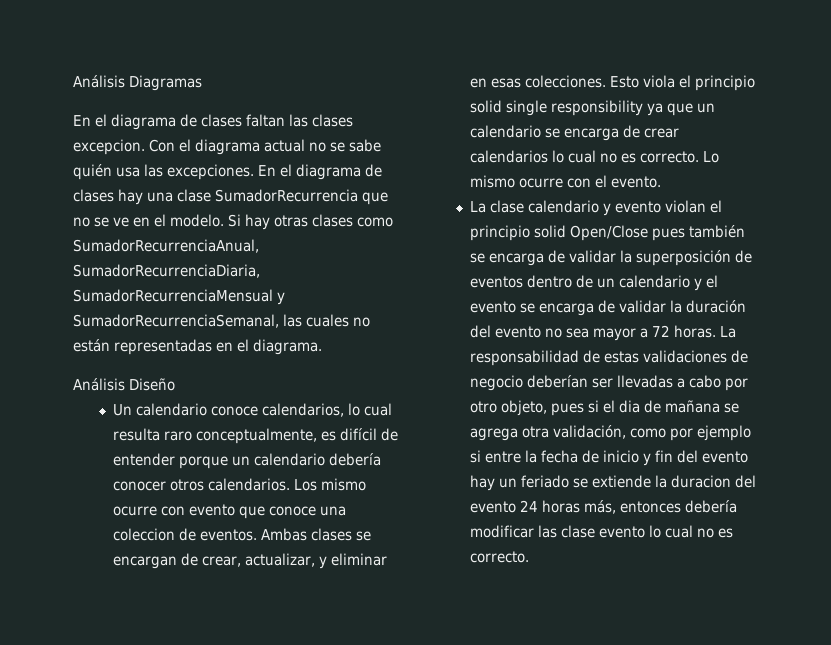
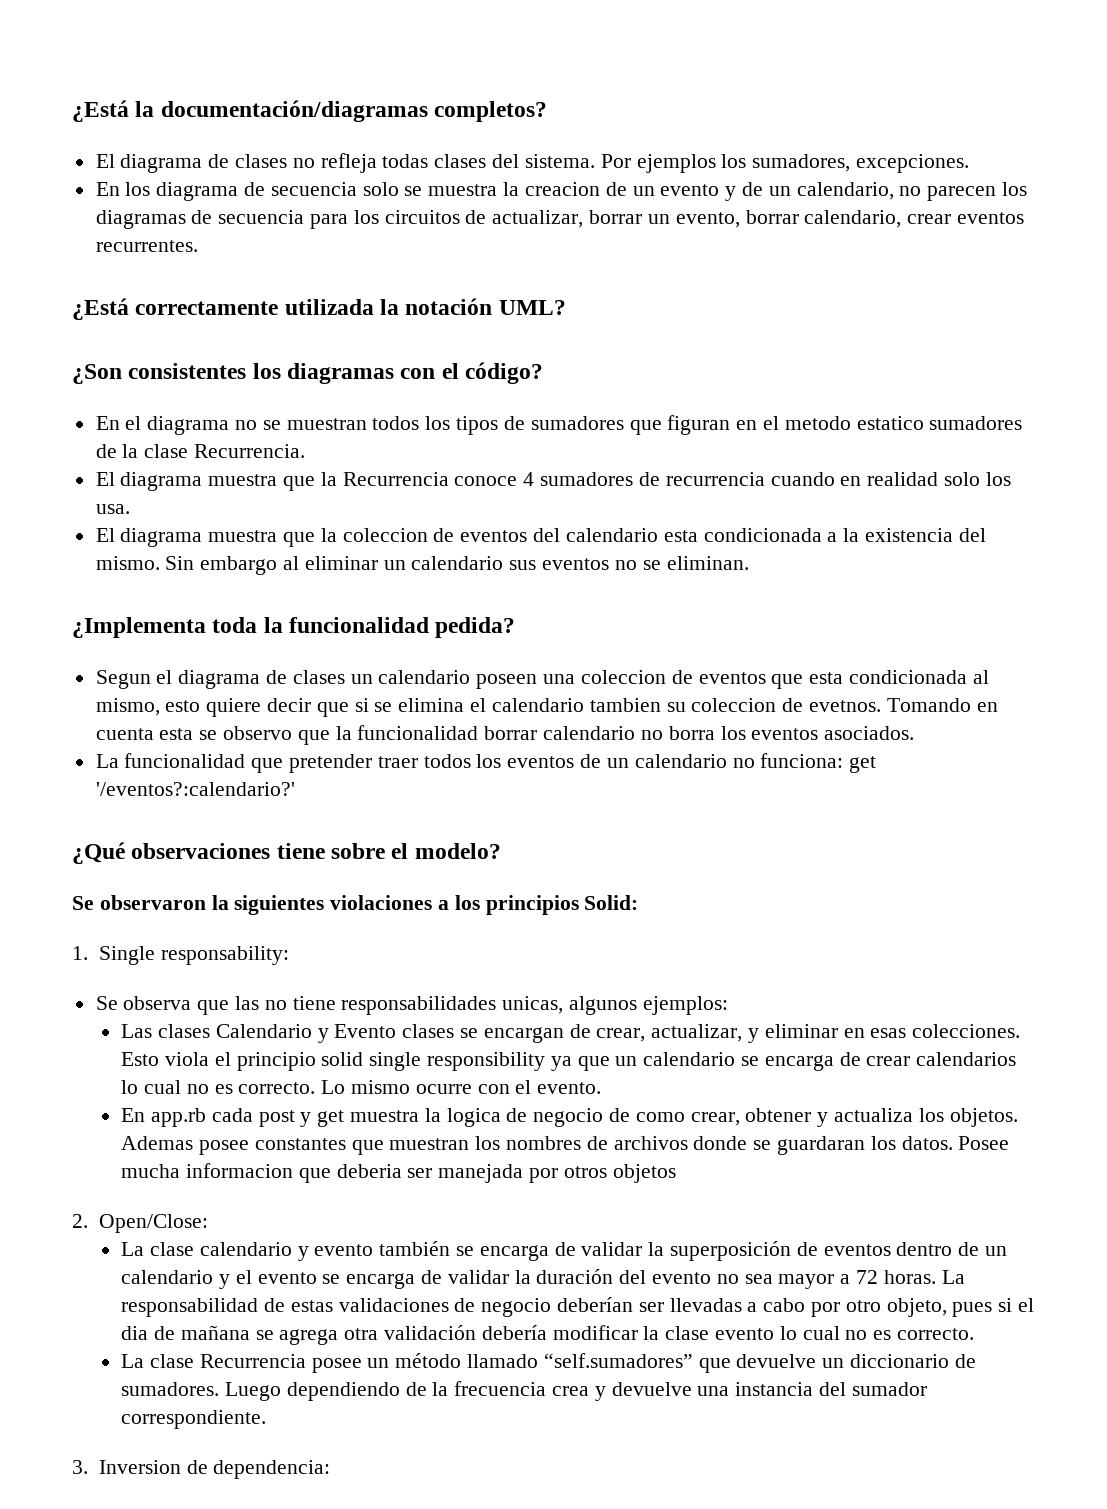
- Análisis Diagramas
- En el diagrama de clases faltan las clases excepcion. Con el diagrama actual no se sabe quién usa las excepciones. En el diagrama de clases hay una clase SumadorRecurrencia que no se ve en el modelo. Si hay otras clases como SumadorRecurrenciaAnual, SumadorRecurrenciaDiaria, SumadorRecurrenciaMensual y SumadorRecurrenciaSemanal, las cuales no están representadas en el diagrama.
- Análisis Diseño
- Un calendario conoce calendarios, lo cual resulta raro conceptualmente, es difícil de entender porque un calendario debería conocer otros calendarios. Los mismo ocurre con evento que conoce una coleccion de eventos. Ambas clases se encargan de crear, actualizar, y eliminar en esas colecciones.
+ ¿Está la documentación/diagramas completos?
+ El diagrama de clases no refleja todas clases del sistema. Por ejemplos los sumadores, excepciones.
+ En los diagrama de secuencia solo se muestra la creacion de un evento y de un calendario, no parecen los diagramas de secuencia para los circuitos de actualizar, borrar un evento, borrar calendario, crear eventos recurrentes.
+ ¿Está correctamente utilizada la notación UML?
+ ¿Son consistentes los diagramas con el código?
+ En el diagrama no se muestran todos los tipos de sumadores que figuran en el metodo estatico sumadores de la clase Recurrencia.
+ El diagrama muestra que la Recurrencia conoce 4 sumadores de recurrencia cuando en realidad solo los usa.
+ El diagrama muestra que la coleccion de eventos del calendario esta condicionada a la existencia del mismo. Sin embargo al eliminar un calendario sus eventos no se eliminan.
+ ¿Implementa toda la funcionalidad pedida?
+ Segun el diagrama de clases un calendario poseen una coleccion de eventos que esta condicionada al mismo, esto quiere decir que si se elimina el calendario tambien su coleccion de evetnos. Tomando en cuenta esta se observo que la funcionalidad borrar calendario no borra los eventos asociados.
+ La funcionalidad que pretender traer todos los eventos de un calendario no funciona: get '/eventos?:calendario?'
+ ¿Qué observaciones tiene sobre el modelo?
+ Se observaron la siguientes violaciones a los principios Solid:
+ 1. Single responsability:
+ Se observa que las no tiene responsabilidades unicas, algunos ejemplos:
+ Las clases Calendario y Evento clases se encargan de crear, actualizar, y eliminar en esas colecciones.
+ En app.rb cada post y get muestra la logica de negocio de como crear, obtener y actualiza los objetos. Ademas posee constantes que muestran los nombres de archivos donde se guardaran los datos. Posee mucha informacion que deberia ser manejada por otros objetos
+ 2. Open/Close:
- La clase calendario y evento violan el principio solid Open/Close pues también se encarga de validar la superposición de eventos dentro de un calendario y el evento se encarga de validar la duración del evento no sea mayor a 72 horas.
+ La clase calendario y evento también se encarga de validar la superposición de eventos dentro de un calendario y el evento se encarga de validar la duración del evento no sea mayor a 72 horas.
- La responsabilidad de estas validaciones de negocio deberían ser llevadas a cabo por otro objeto, pues si el dia de mañana se agrega otra validación, como por ejemplo si entre la fecha de inicio y fin del evento hay un feriado se extiende la duracion del evento 24 horas más, entonces debería modificar las clase evento lo cual no es correcto.
+ La responsabilidad de estas validaciones de negocio deberían ser llevadas a cabo por otro objeto, pues si el dia de mañana se agrega otra validación debería modificar la clase evento lo cual no es correcto.
+ La clase Recurrencia posee un método llamado “self.sumadores” que devuelve un diccionario de sumadores. Luego dependiendo de la frecuencia crea y devuelve una instancia del sumador correspondiente.
+ 3. Inversion de dependencia:

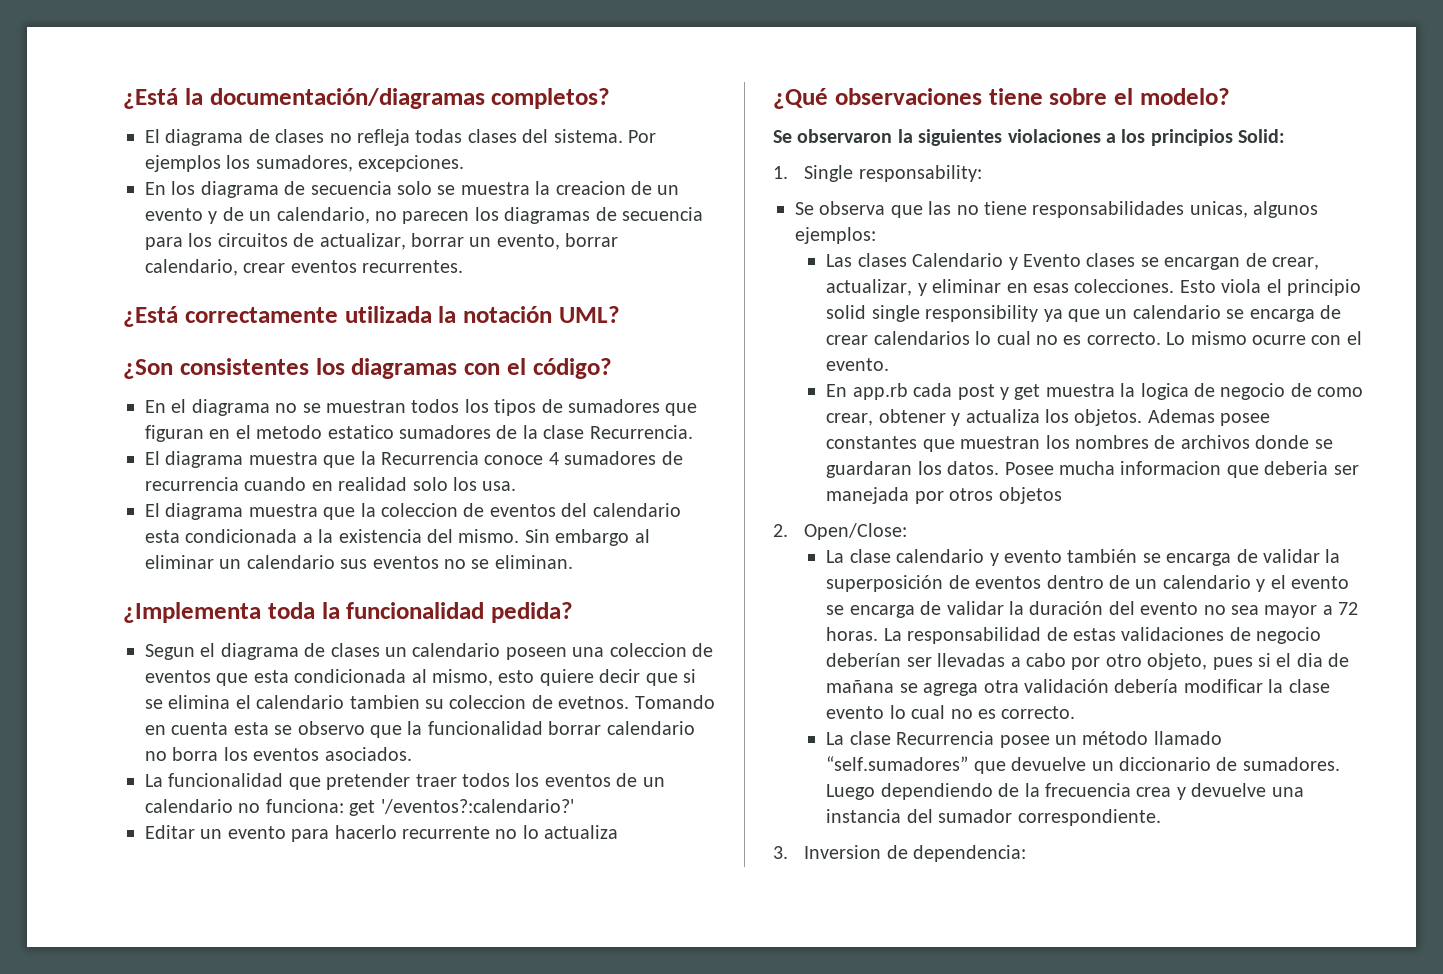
+ Editar un evento para hacerlo recurrente no lo actualiza

